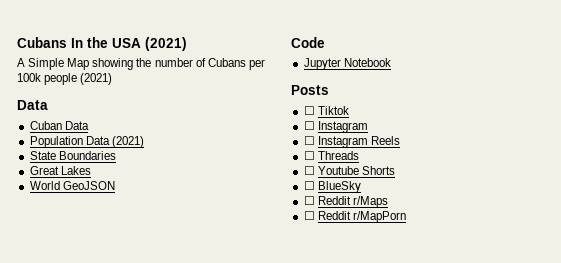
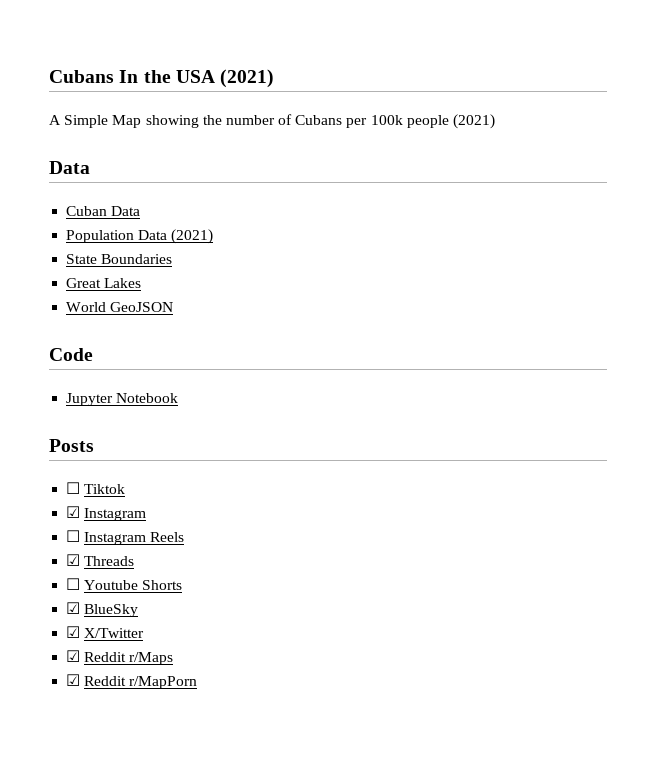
  ☐ Tiktok
- ☐ Instagram
+ ☑ Instagram
- ☐ Threads
+ ☑ Threads
- ☐ BlueSky
+ ☑ BlueSky
- ☐ Reddit r/Maps
+ ☑ X/Twitter
+ ☑ Reddit r/Maps
- ☐ Reddit r/MapPorn
+ ☑ Reddit r/MapPorn

